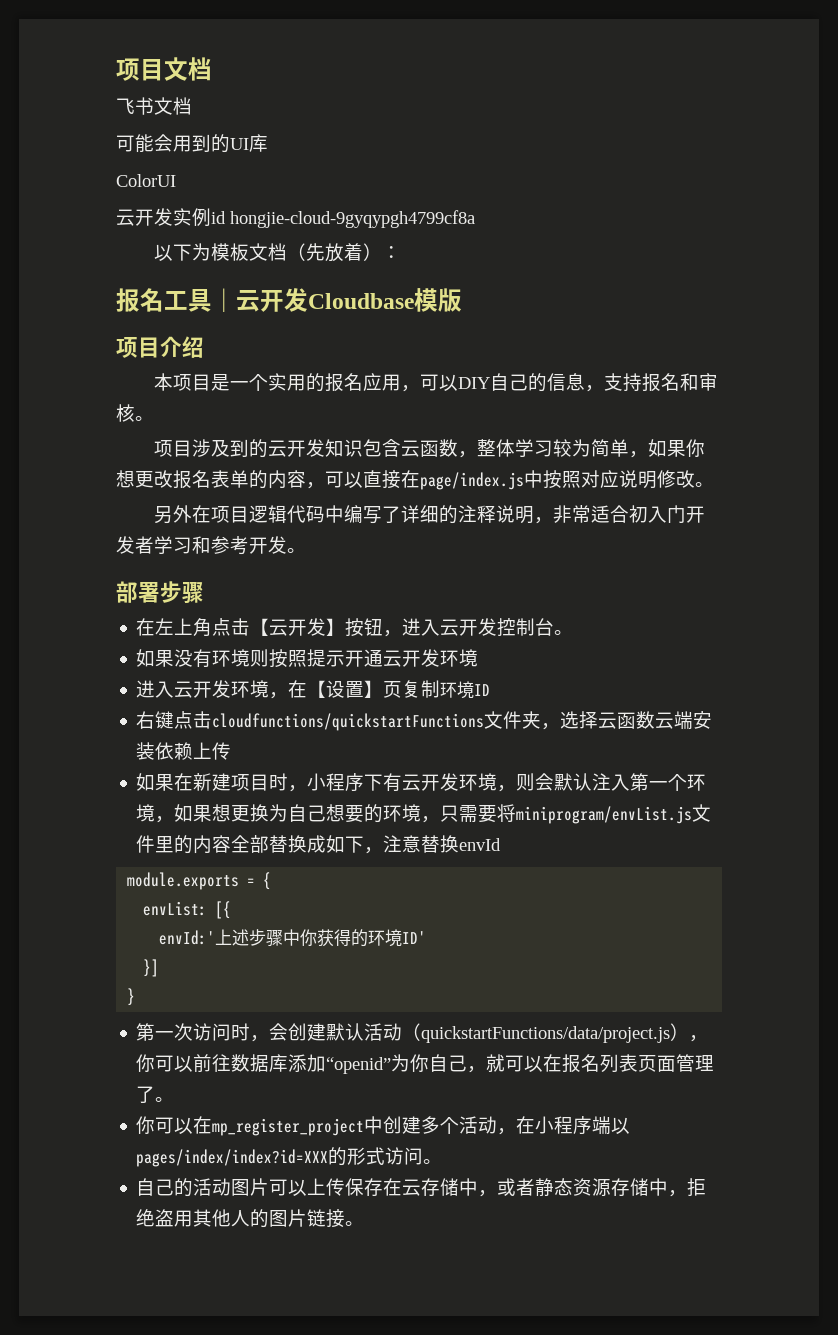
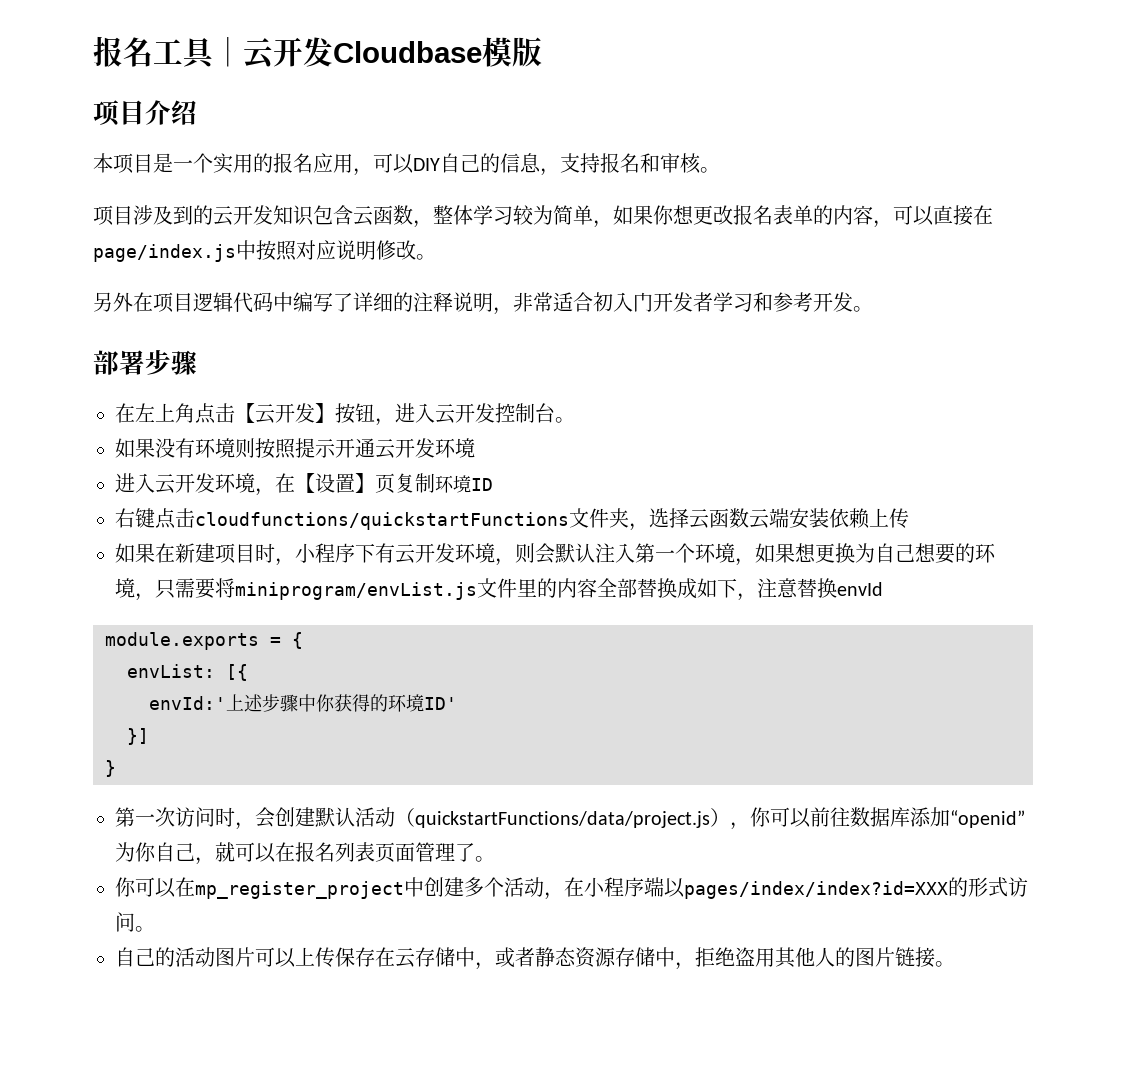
- 项目文档
- 飞书文档
- 可能会用到的UI库
- ColorUI
- 云开发实例id hongjie-cloud-9gyqypgh4799cf8a
- 以下为模板文档（先放着）：

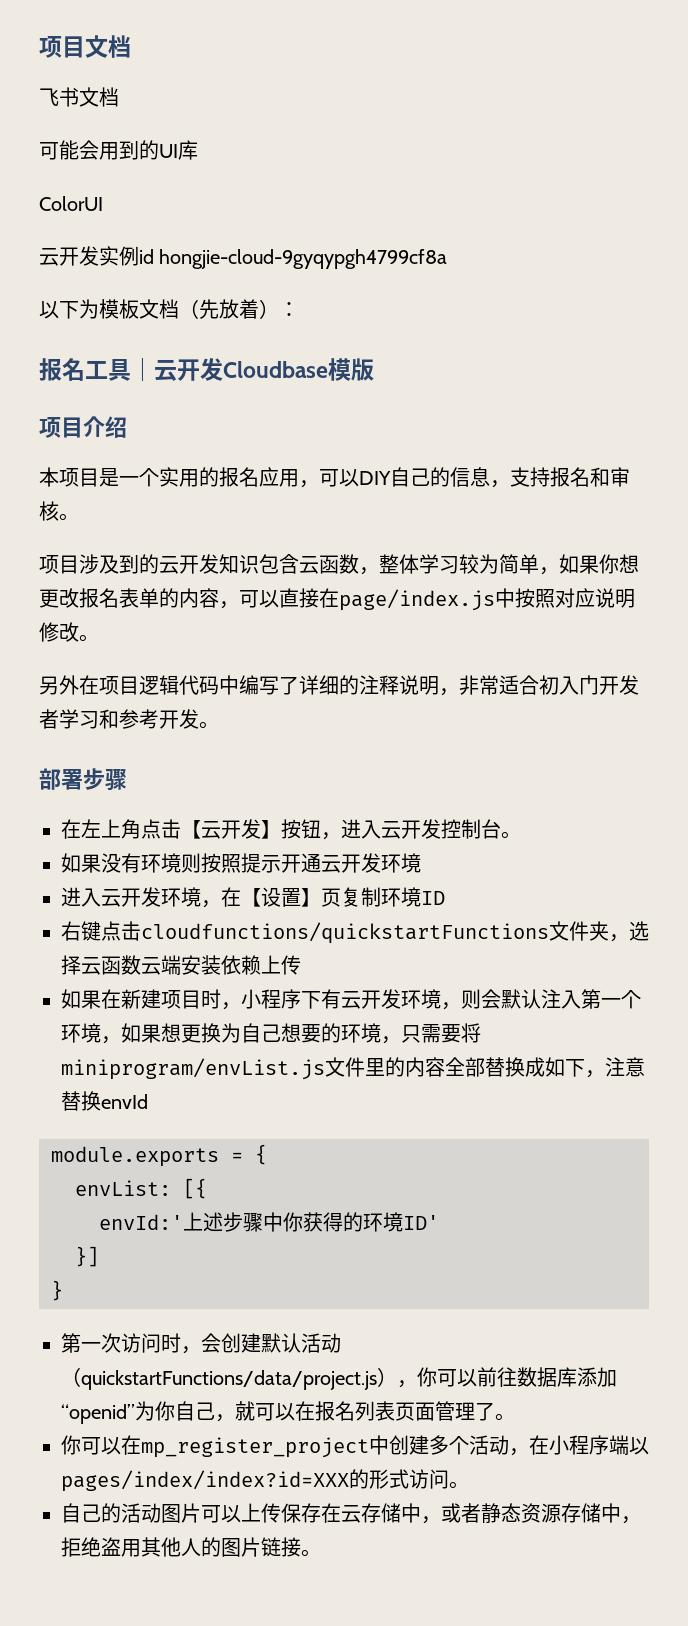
+ 项目文档
+ 飞书文档
+ 可能会用到的UI库
+ ColorUI
+ 云开发实例id hongjie-cloud-9gyqypgh4799cf8a
+ 以下为模板文档（先放着）：

